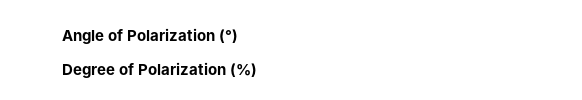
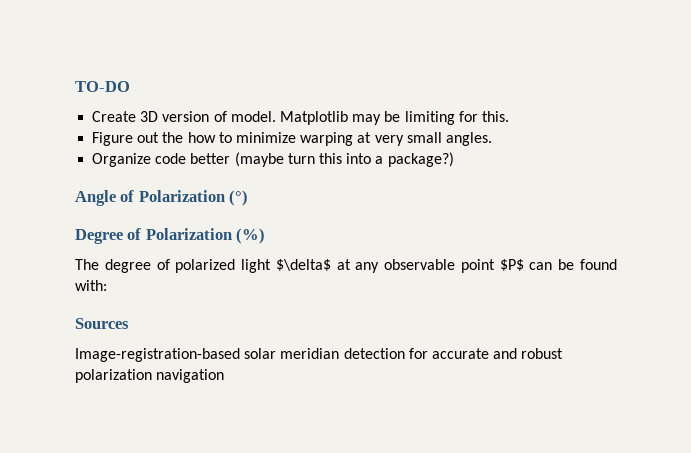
+ TO-DO
+ Create 3D version of model. Matplotlib may be limiting for this.
+ Figure out the how to minimize warping at very small angles.
+ Organize code better (maybe turn this into a package?)
+ The degree of polarized light $\delta$ at any observable point $P$ can be found with:
+ Sources
+ Image-registration-based solar meridian detection for accurate and robust polarization navigation

